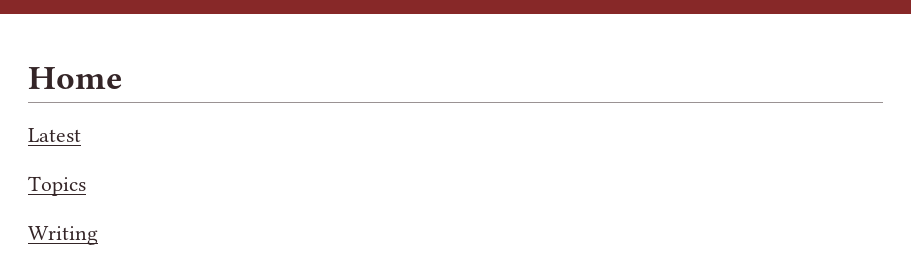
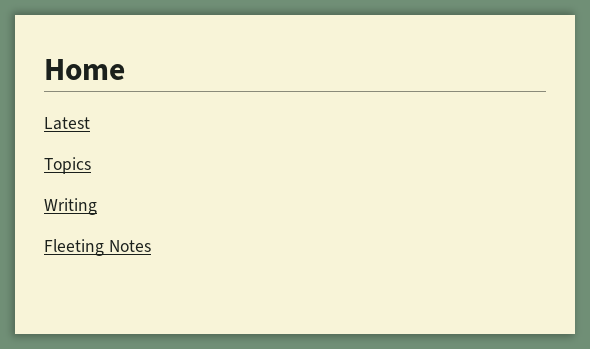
+ Fleeting Notes

